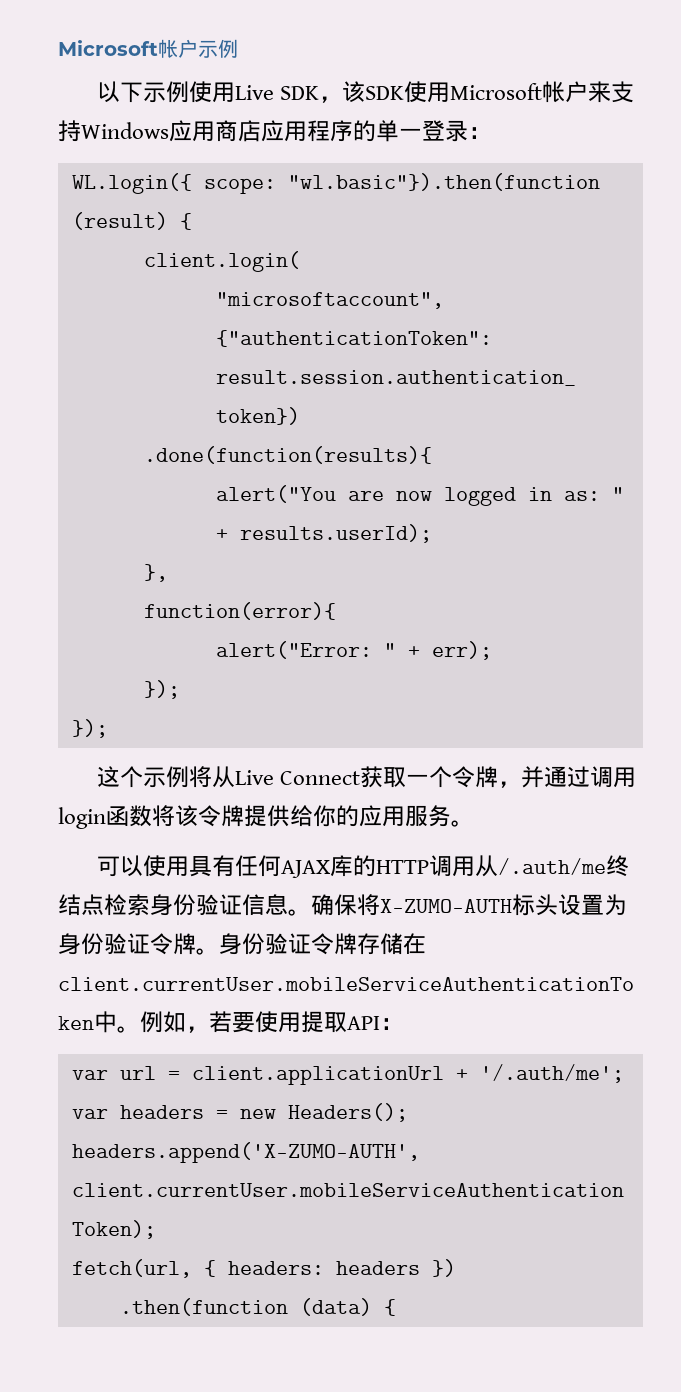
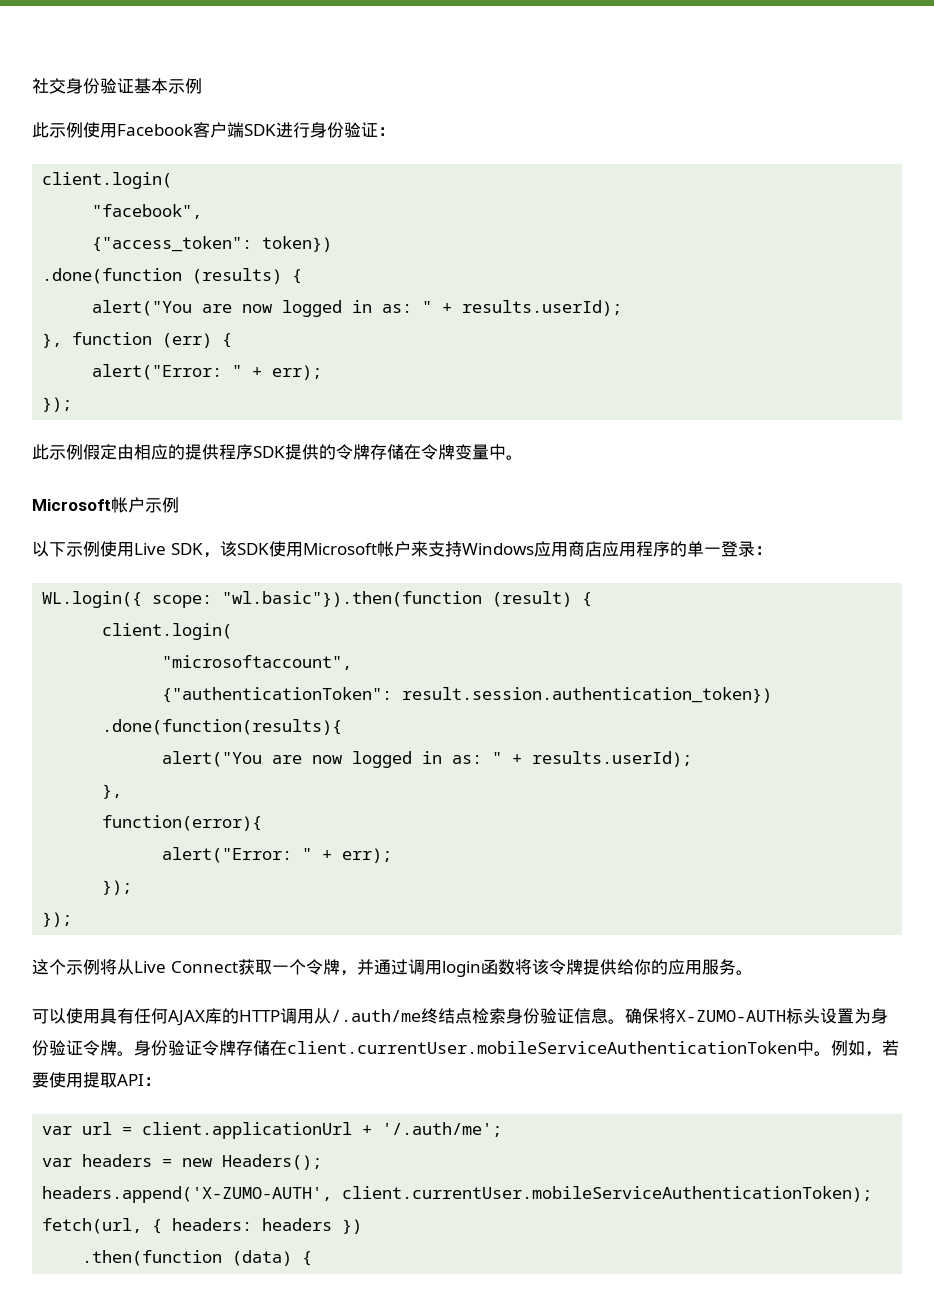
+ 社交身份验证基本示例
+ 此示例使用Facebook客户端SDK进行身份验证：
+ client.login(
+ "facebook",
+ {"access_token": token})
+ .done(function (results) {
+ alert("You are now logged in as: " + results.userId);
+ }, function (err) {
+ alert("Error: " + err);
+ });
+ 此示例假定由相应的提供程序SDK提供的令牌存储在令牌变量中。

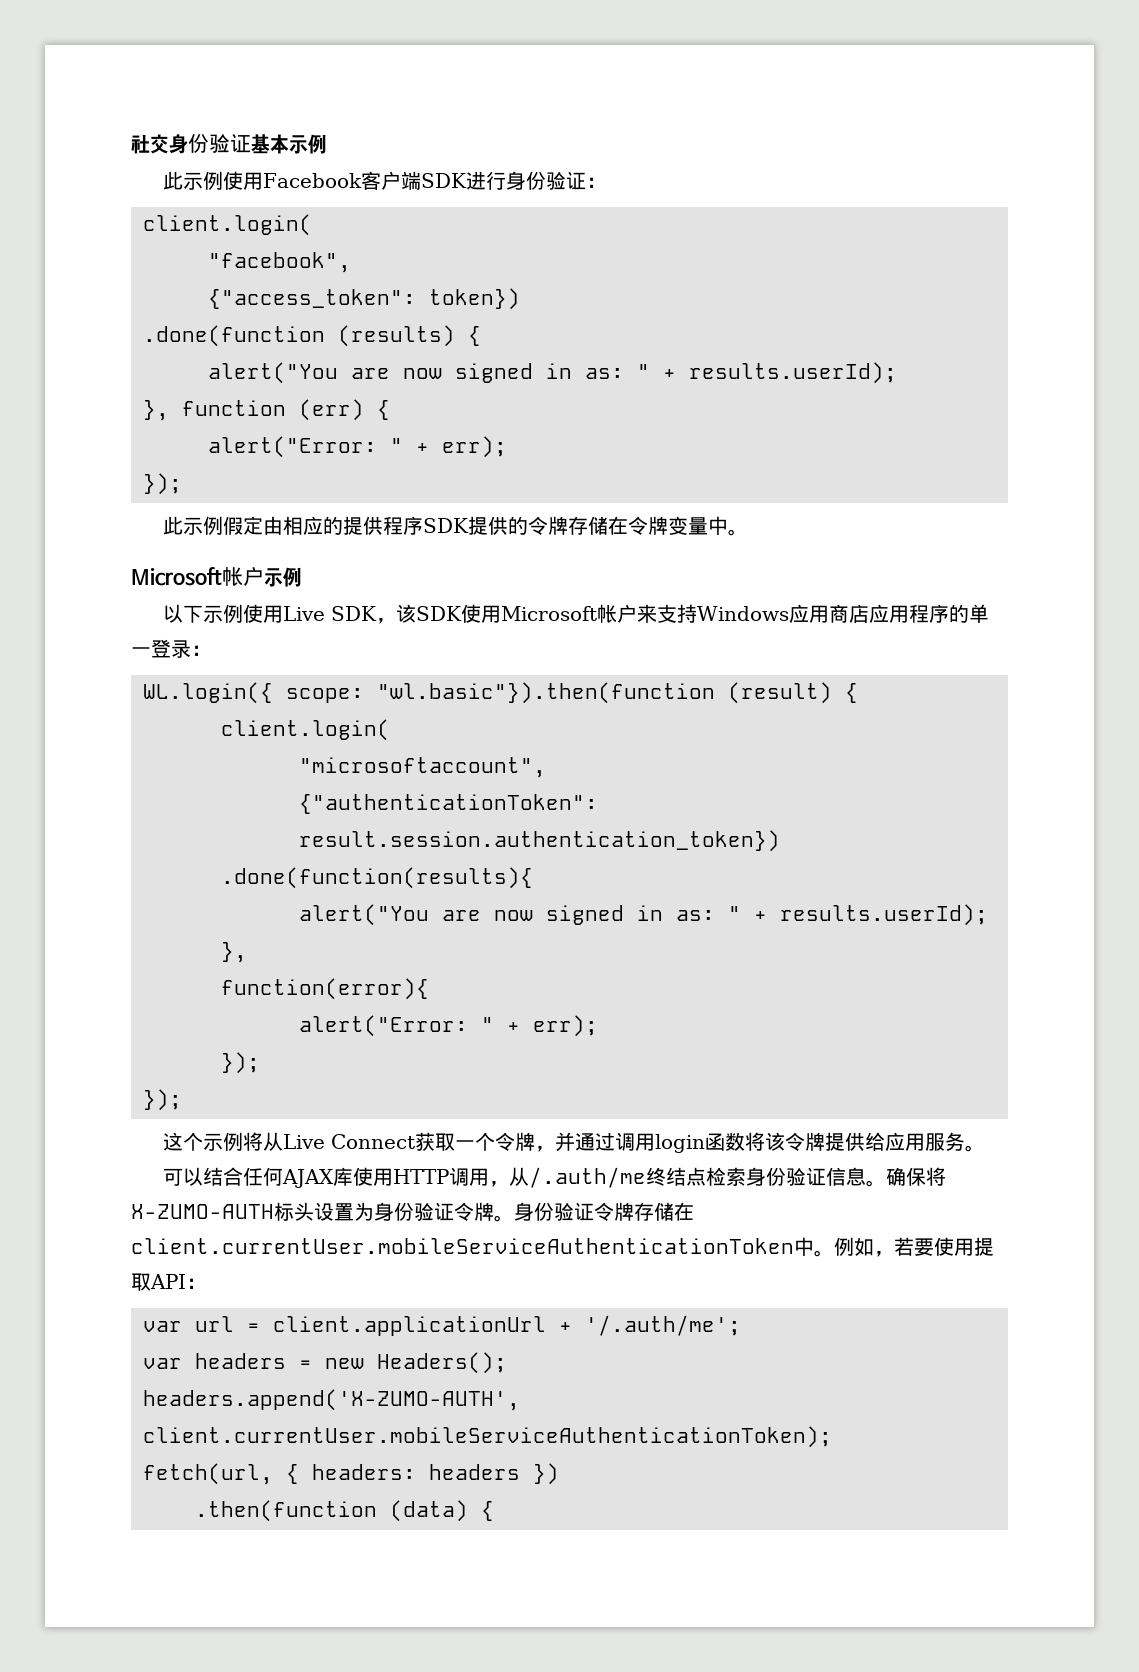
  .done(function (results) {
- alert("You are now logged in as: " + results.userId);
+ alert("You are now signed in as: " + results.userId);
  .done(function(results){
- alert("You are now logged in as: " + results.userId);
+ alert("You are now signed in as: " + results.userId);
- 这个示例将从Live Connect获取一个令牌，并通过调用login函数将该令牌提供给你的应用服务。
+ 这个示例将从Live Connect获取一个令牌，并通过调用login函数将该令牌提供给应用服务。
- 可以使用具有任何AJAX库的HTTP调用从/.auth/me终结点检索身份验证信息。
+ 可以结合任何AJAX库使用HTTP调用，从/.auth/me终结点检索身份验证信息。

